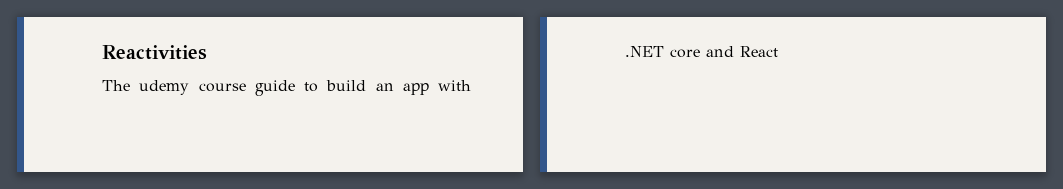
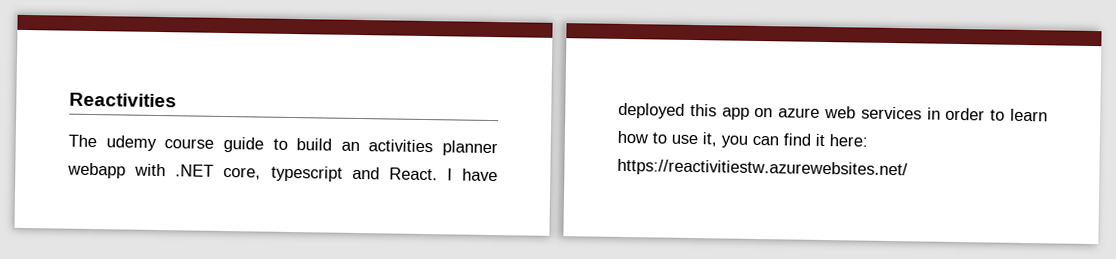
- The udemy course guide to build an app with .NET core and React
+ The udemy course guide to build an activities planner webapp with .NET core, typescript and React. I have deployed this app on azure web services in order to learn how to use it, you can find it here: https://reactivitiestw.azurewebsites.net/

